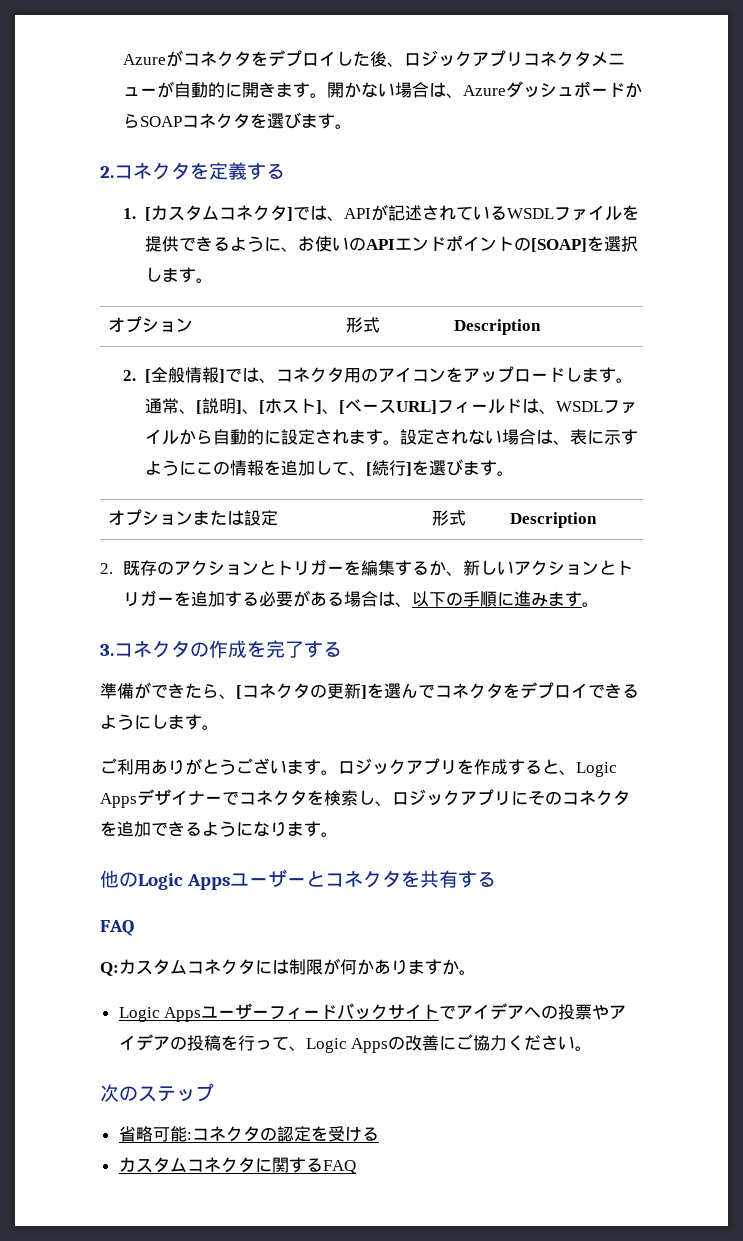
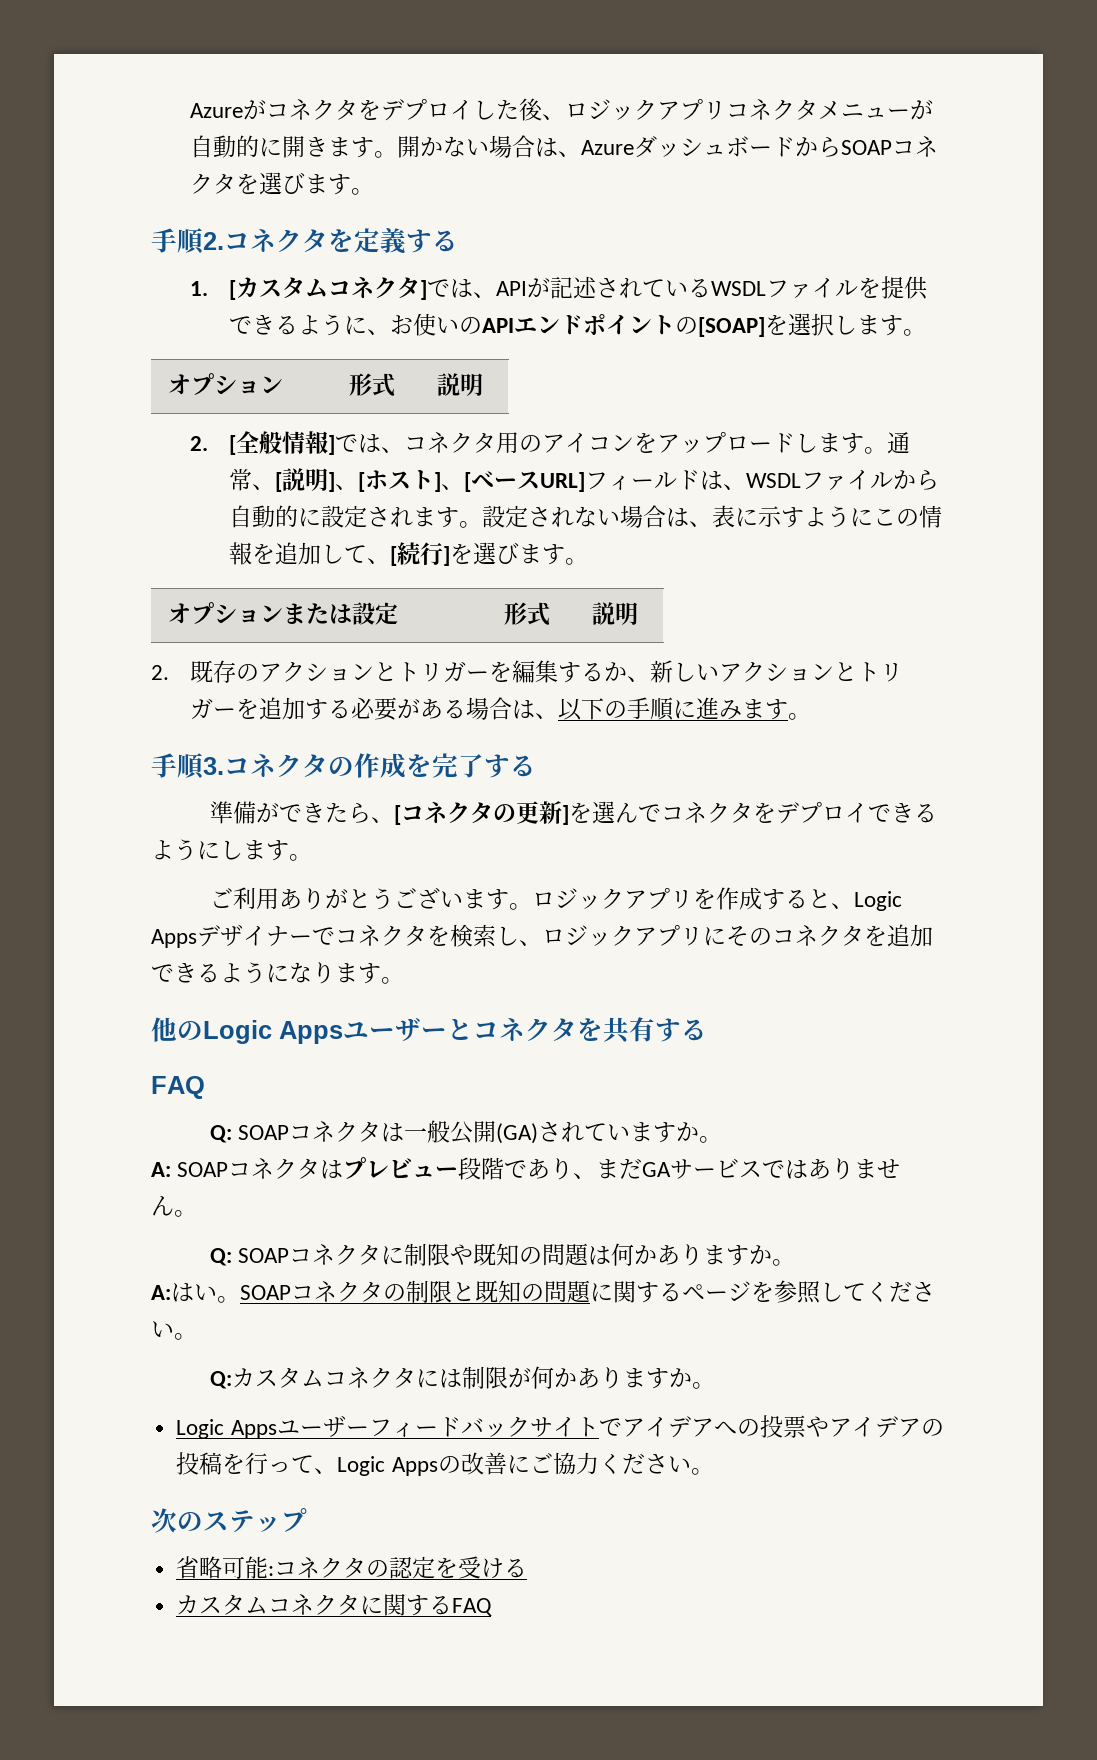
- 2.コネクタを定義する
+ 手順2.コネクタを定義する
- オプション | 形式 | Description
+ オプション | 形式 | 説明
- オプションまたは設定 | 形式 | Description
+ オプションまたは設定 | 形式 | 説明
- 3.コネクタの作成を完了する
+ 手順3.コネクタの作成を完了する
+ Q: SOAPコネクタは一般公開(GA)されていますか。
+ A: SOAPコネクタはプレビュー段階であり、まだGAサービスではありません。
+ Q: SOAPコネクタに制限や既知の問題は何かありますか。
+ A:はい。SOAPコネクタの制限と既知の問題に関するページを参照してください。

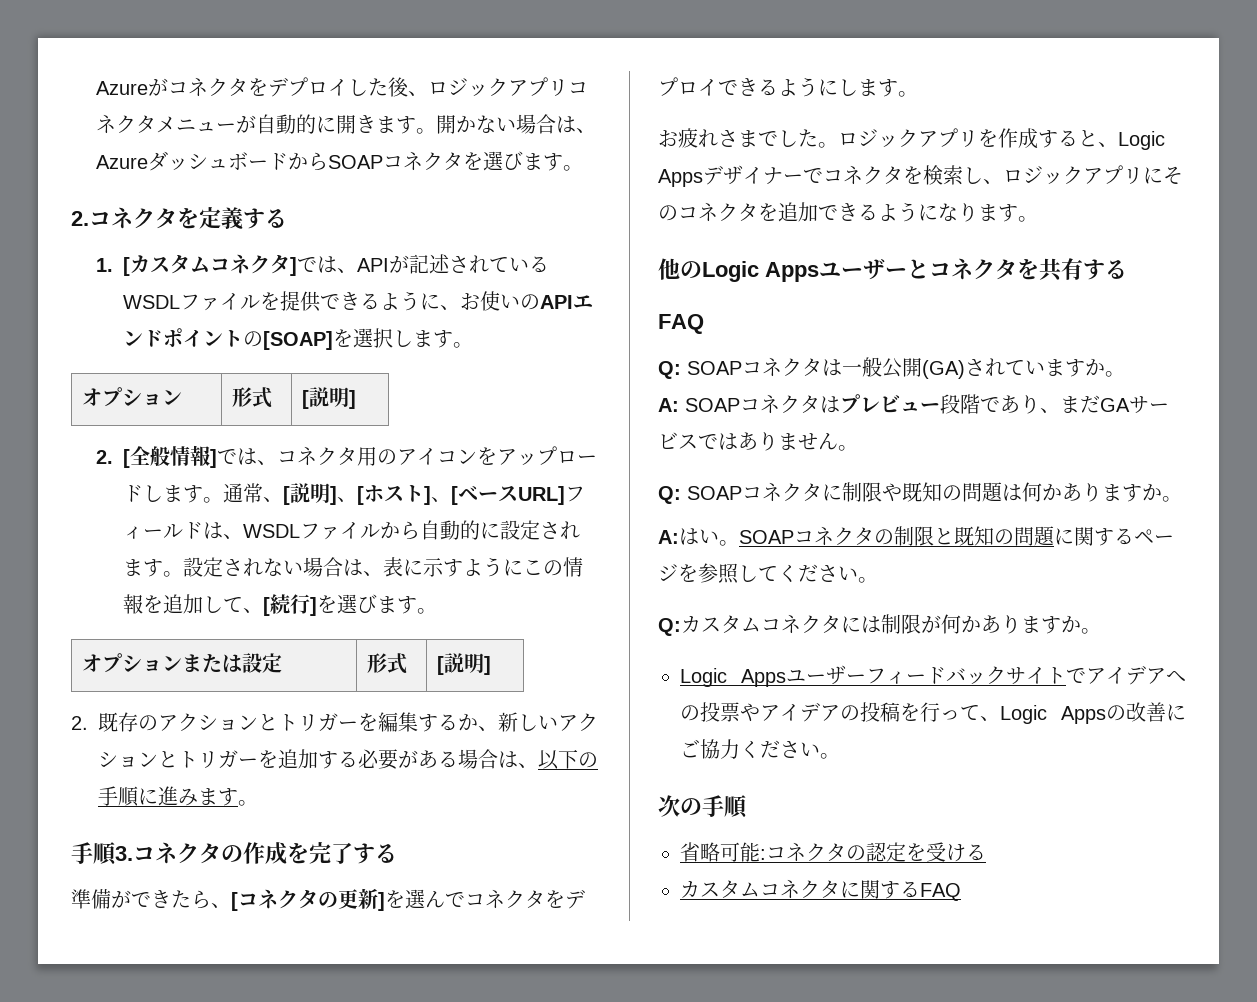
- 手順2.コネクタを定義する
+ 2.コネクタを定義する
- オプション | 形式 | 説明
+ オプション | 形式 | [説明]
- オプションまたは設定 | 形式 | 説明
+ オプションまたは設定 | 形式 | [説明]
- ご利用ありがとうございます。
+ お疲れさまでした。
- 次のステップ
+ 次の手順

